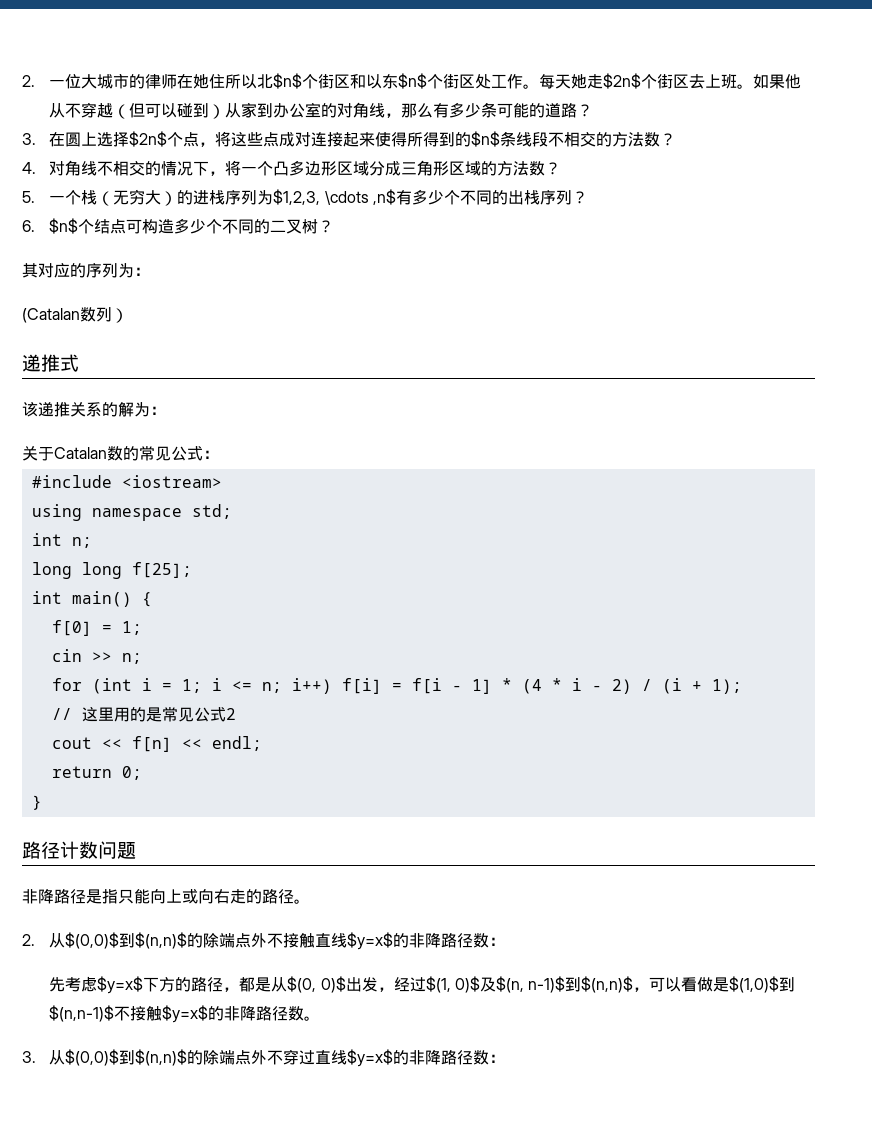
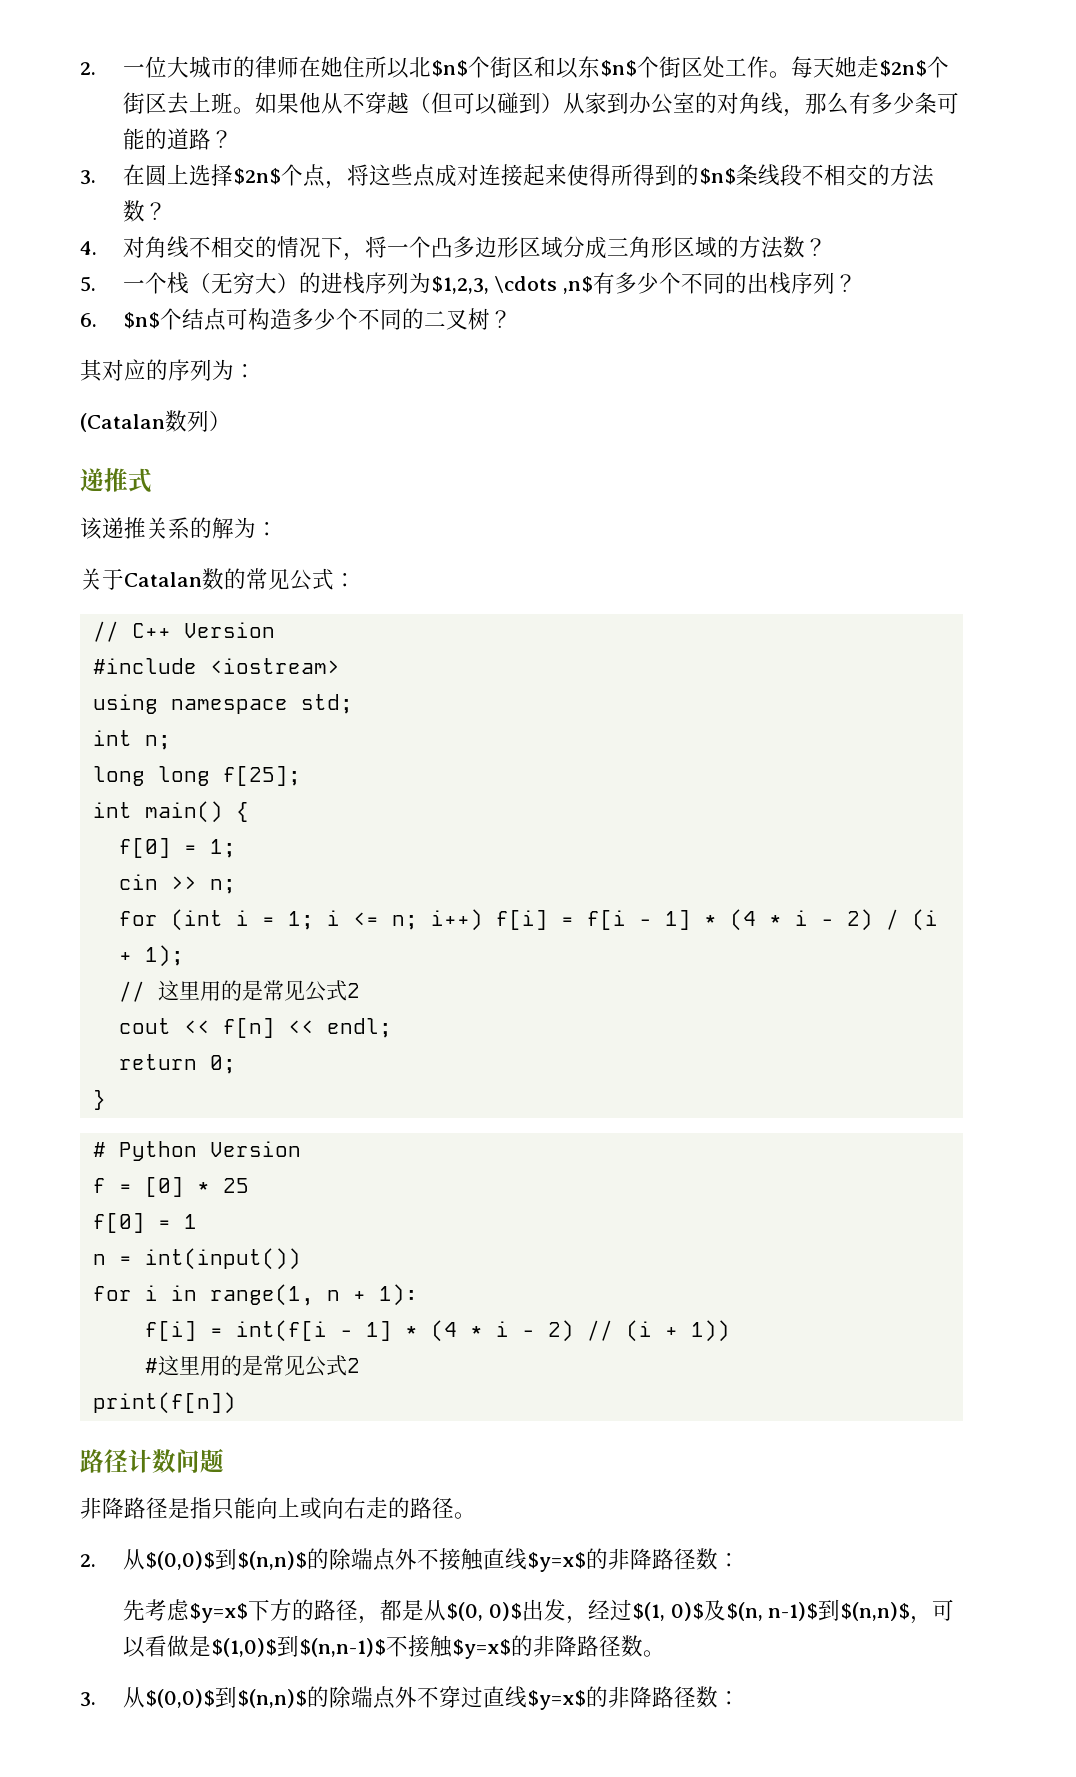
+ // C++ Version
+ # Python Version
+ f = [0] * 25
+ f[0] = 1
+ n = int(input())
+ for i in range(1, n + 1):
+ f[i] = int(f[i - 1] * (4 * i - 2) // (i + 1))
+ #这里用的是常见公式2
+ print(f[n])

